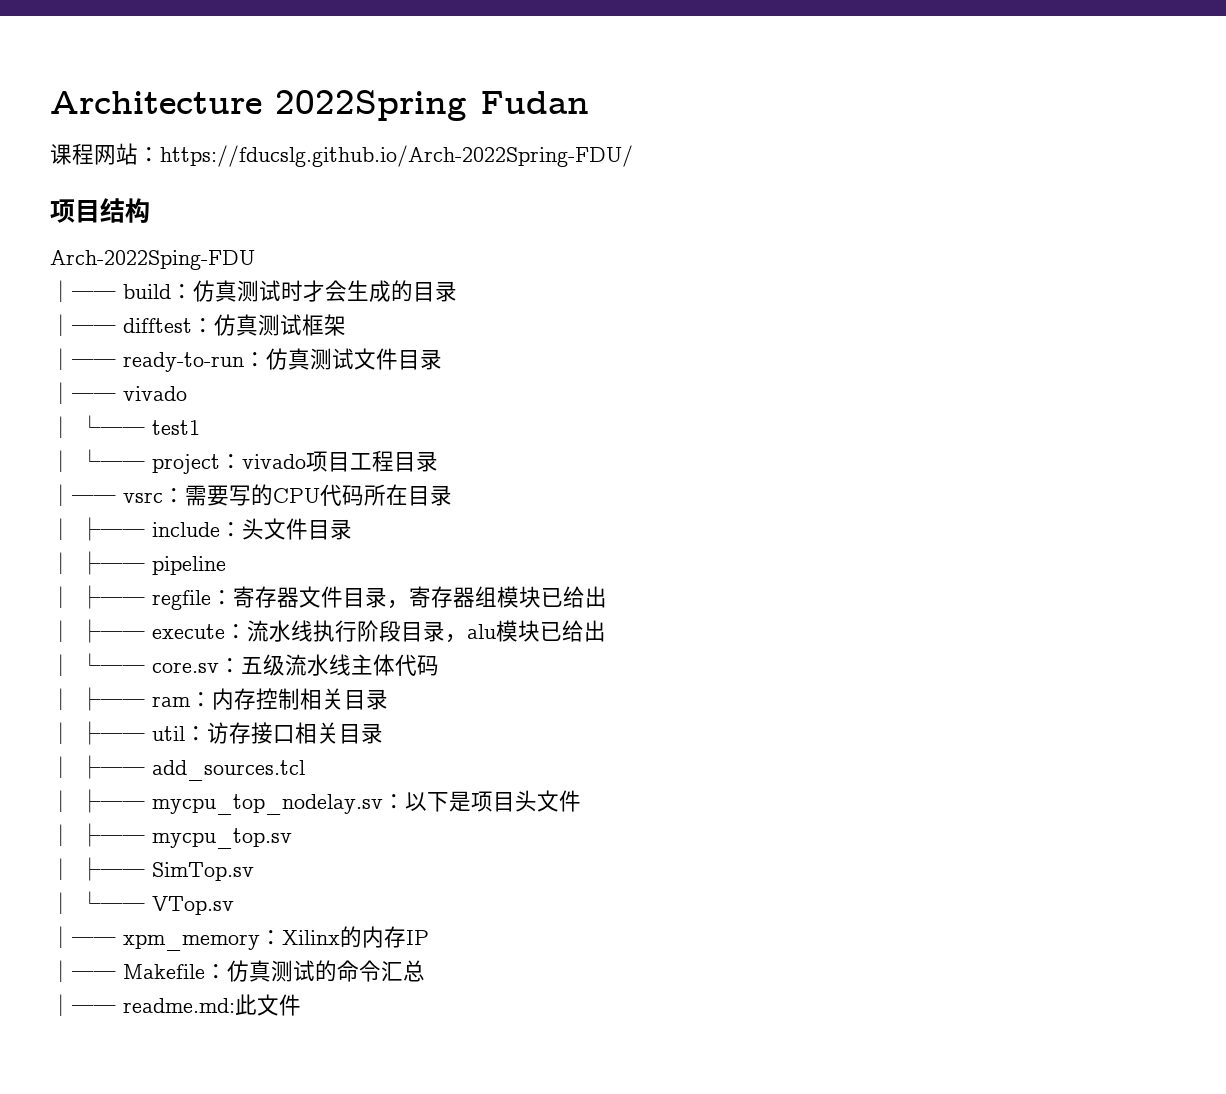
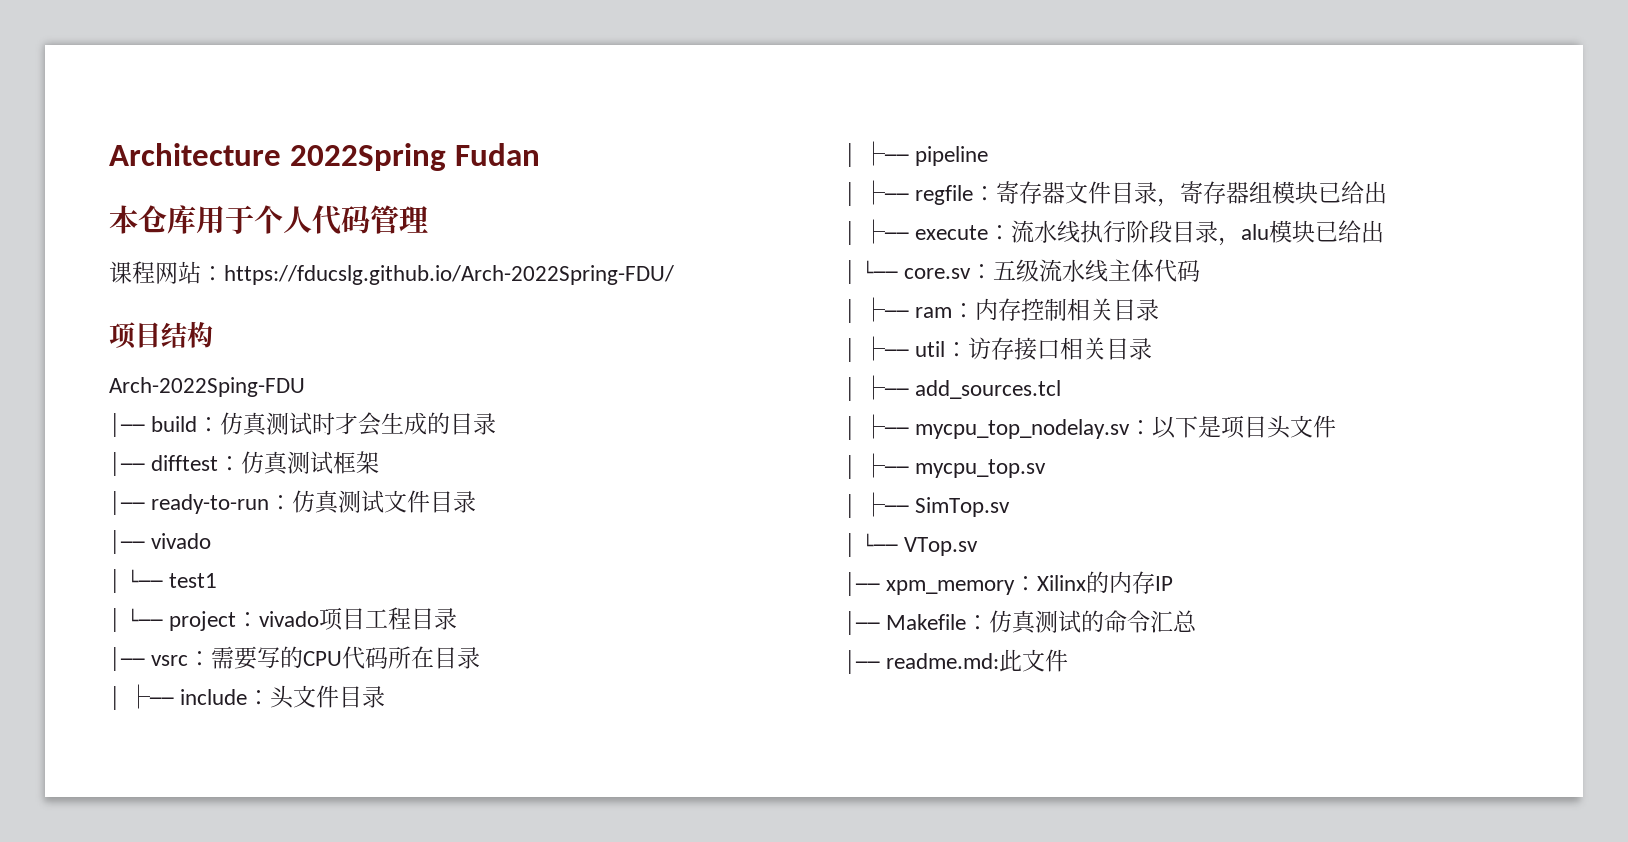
+ 本仓库用于个人代码管理

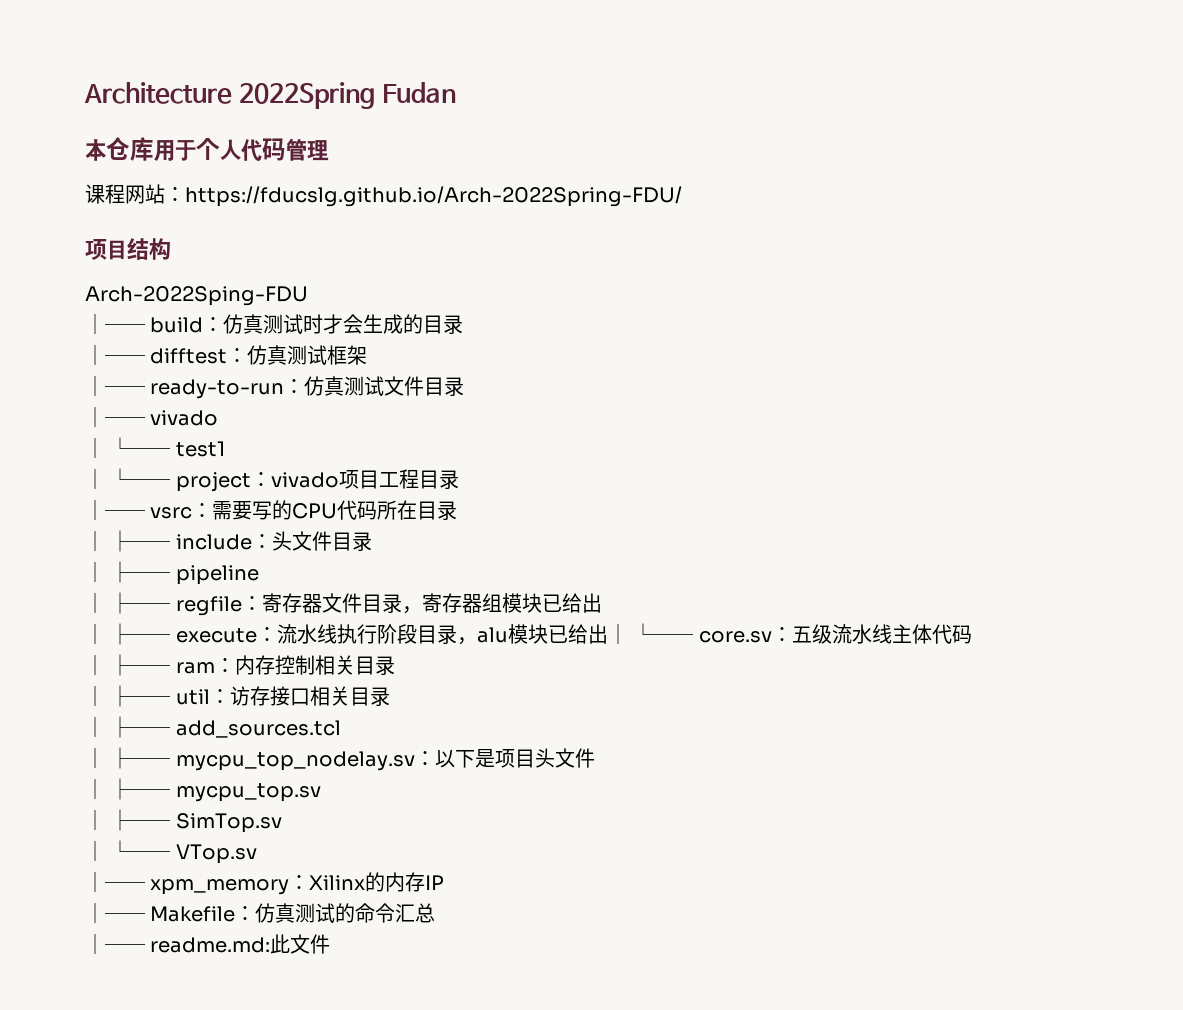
- │ ├── execute：流水线执行阶段目录，alu模块已给出
- │ └── core.sv：五级流水线主体代码
+ │ ├── execute：流水线执行阶段目录，alu模块已给出│ └── core.sv：五级流水线主体代码

